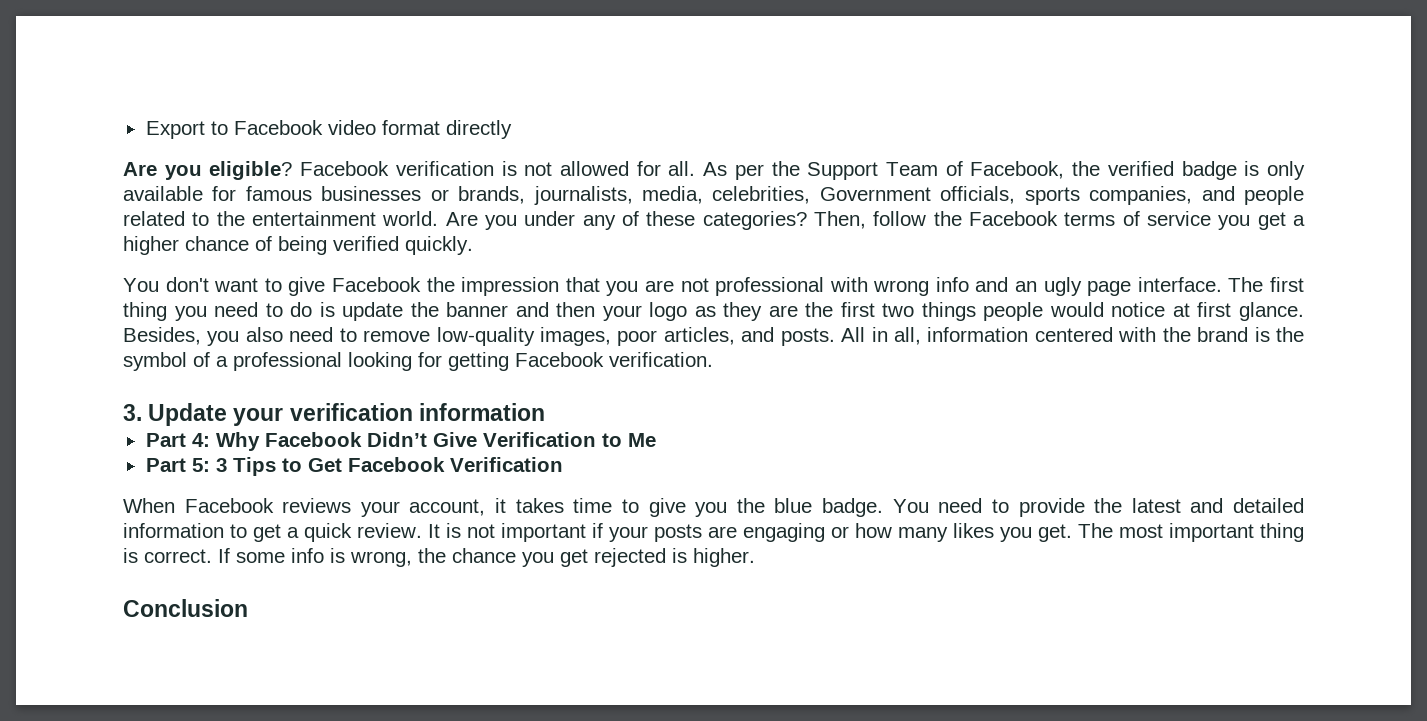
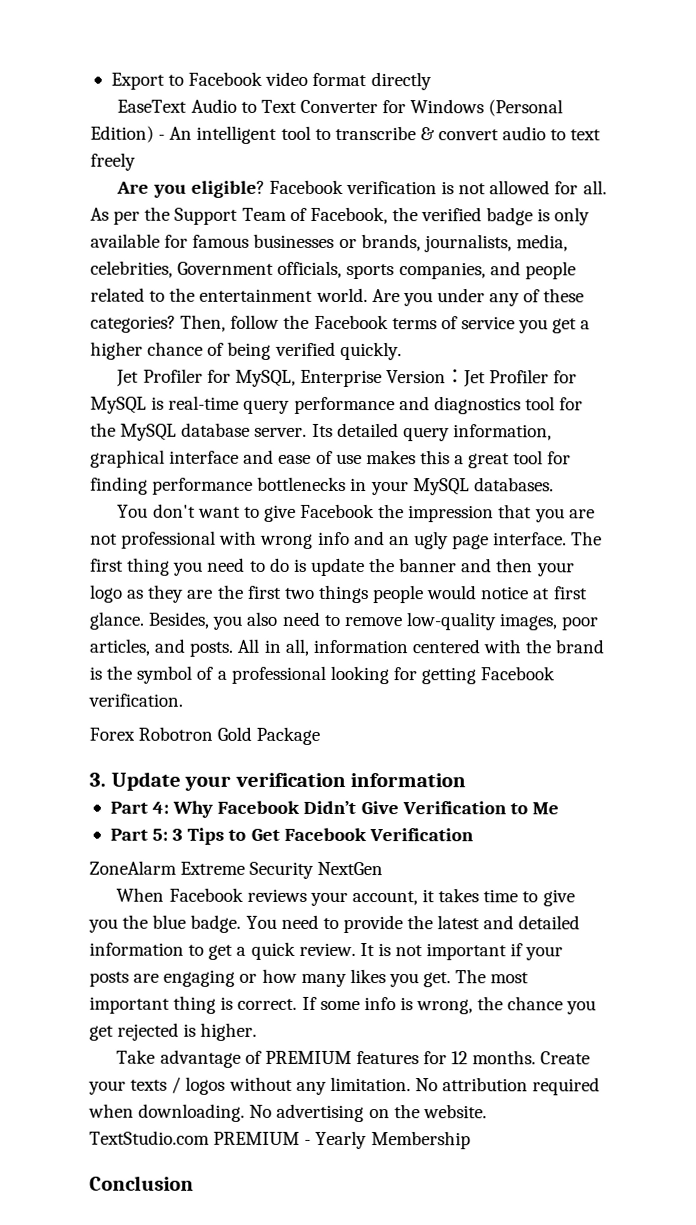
+ EaseText Audio to Text Converter for Windows (Personal Edition) - An intelligent tool to transcribe & convert audio to text freely
+ Jet Profiler for MySQL, Enterprise Version：Jet Profiler for MySQL is real-time query performance and diagnostics tool for the MySQL database server. Its detailed query information, graphical interface and ease of use makes this a great tool for finding performance bottlenecks in your MySQL databases.
+ Forex Robotron Gold Package
+ ZoneAlarm Extreme Security NextGen
+ Take advantage of PREMIUM features for 12 months. Create your texts / logos without any limitation. No attribution required when downloading. No advertising on the website. TextStudio.com PREMIUM - Yearly Membership

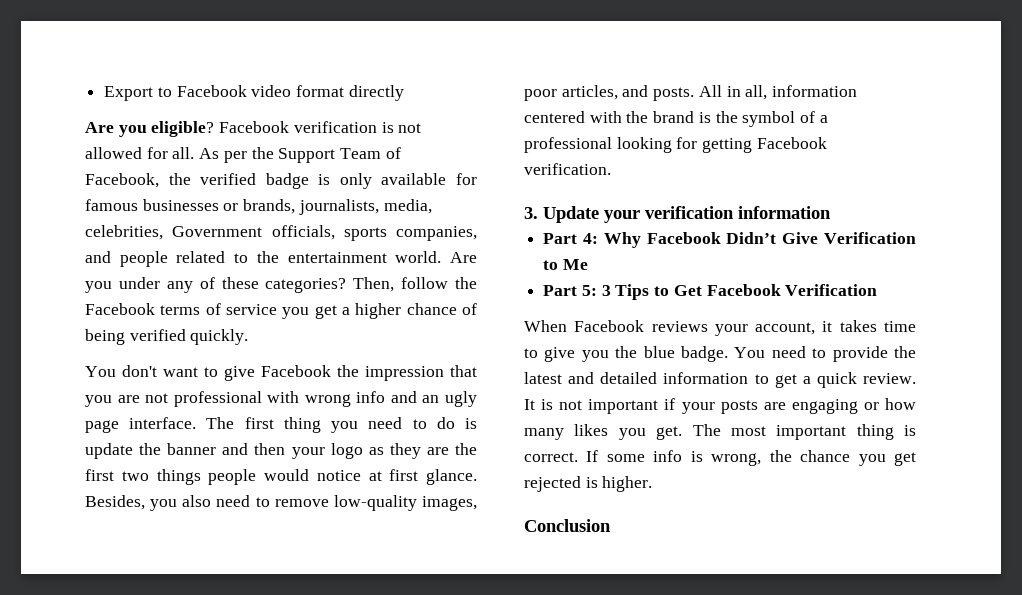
- EaseText Audio to Text Converter for Windows (Personal Edition) - An intelligent tool to transcribe & convert audio to text freely
- Jet Profiler for MySQL, Enterprise Version：Jet Profiler for MySQL is real-time query performance and diagnostics tool for the MySQL database server. Its detailed query information, graphical interface and ease of use makes this a great tool for finding performance bottlenecks in your MySQL databases.
- Forex Robotron Gold Package
- ZoneAlarm Extreme Security NextGen
- Take advantage of PREMIUM features for 12 months. Create your texts / logos without any limitation. No attribution required when downloading. No advertising on the website. TextStudio.com PREMIUM - Yearly Membership

